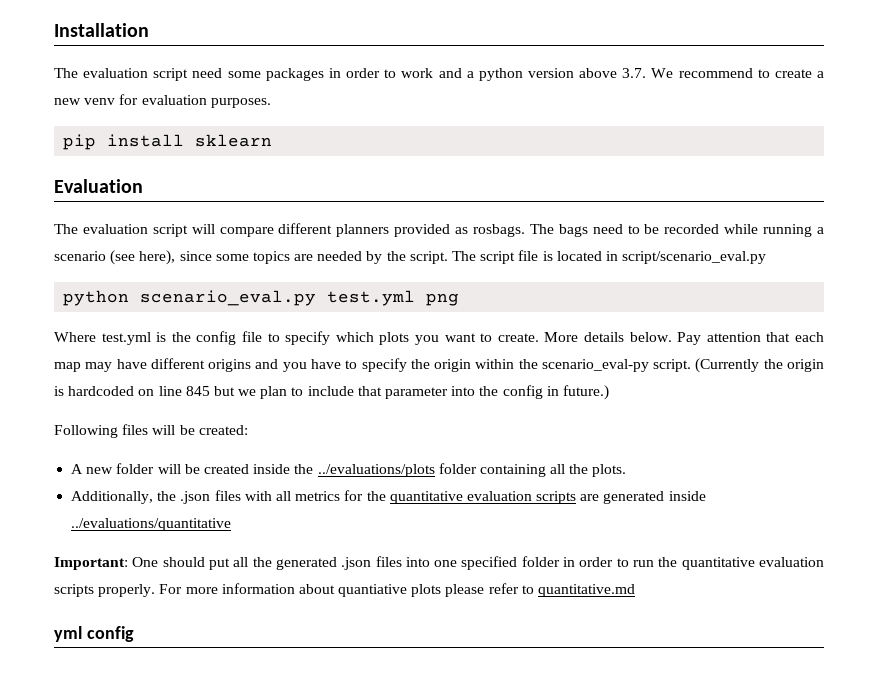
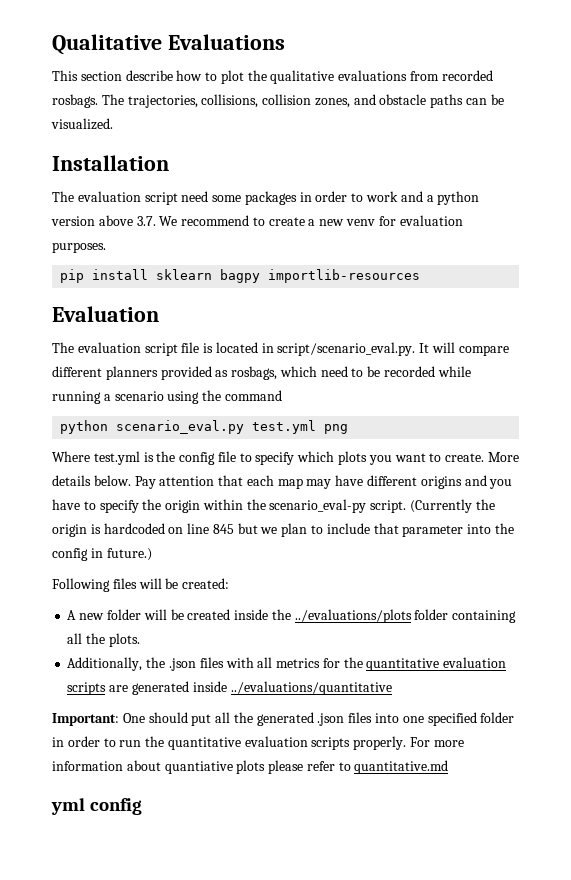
+ Qualitative Evaluations
+ This section describe how to plot the qualitative evaluations from recorded rosbags. The trajectories, collisions, collision zones, and obstacle paths can be visualized.
- pip install sklearn
+ pip install sklearn bagpy importlib-resources
- The evaluation script will compare different planners provided as rosbags. The bags need to be recorded while running a scenario (see here), since some topics are needed by the script. The script file is located in script/scenario_eval.py
+ The evaluation script file is located in script/scenario_eval.py. It will compare different planners provided as rosbags, which need to be recorded while running a scenario using the command

